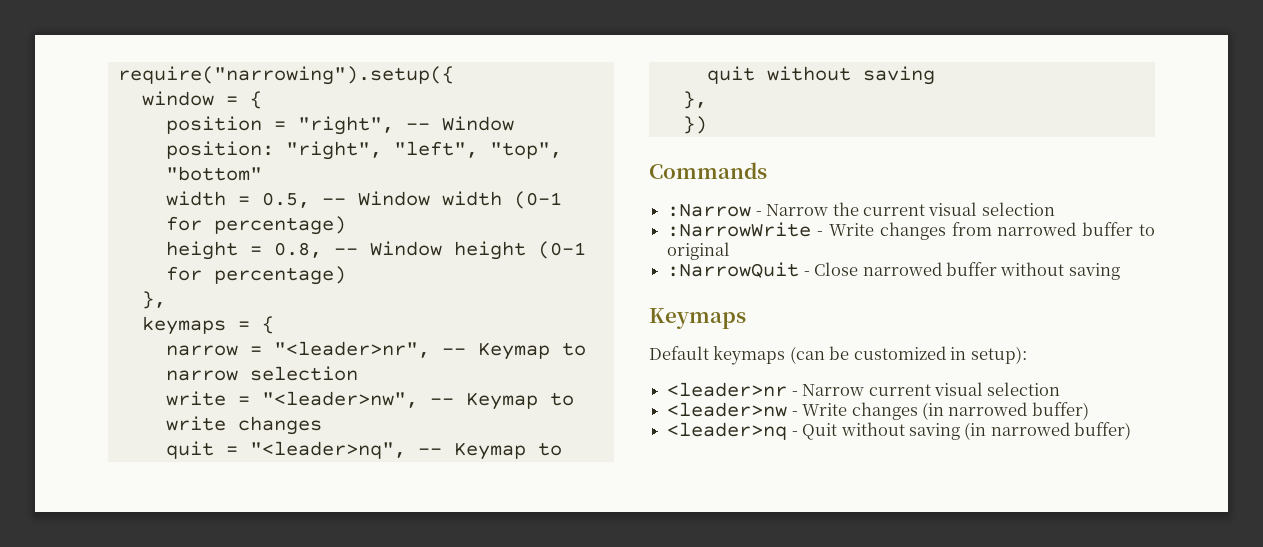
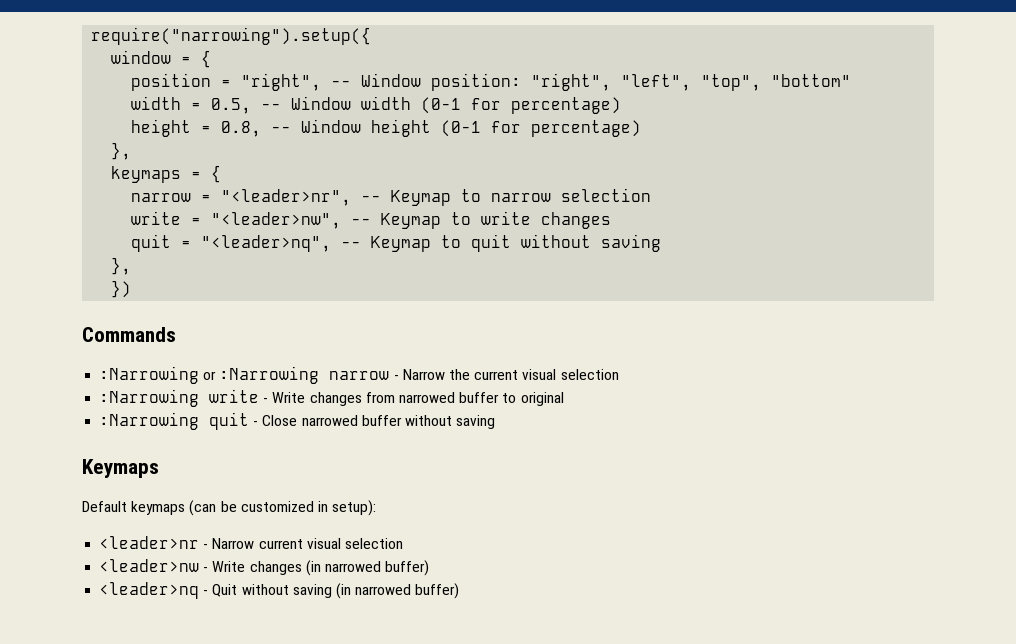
- :Narrow - Narrow the current visual selection
+ :Narrowing or :Narrowing narrow - Narrow the current visual selection
- :NarrowWrite - Write changes from narrowed buffer to original
+ :Narrowing write - Write changes from narrowed buffer to original
- :NarrowQuit - Close narrowed buffer without saving
+ :Narrowing quit - Close narrowed buffer without saving

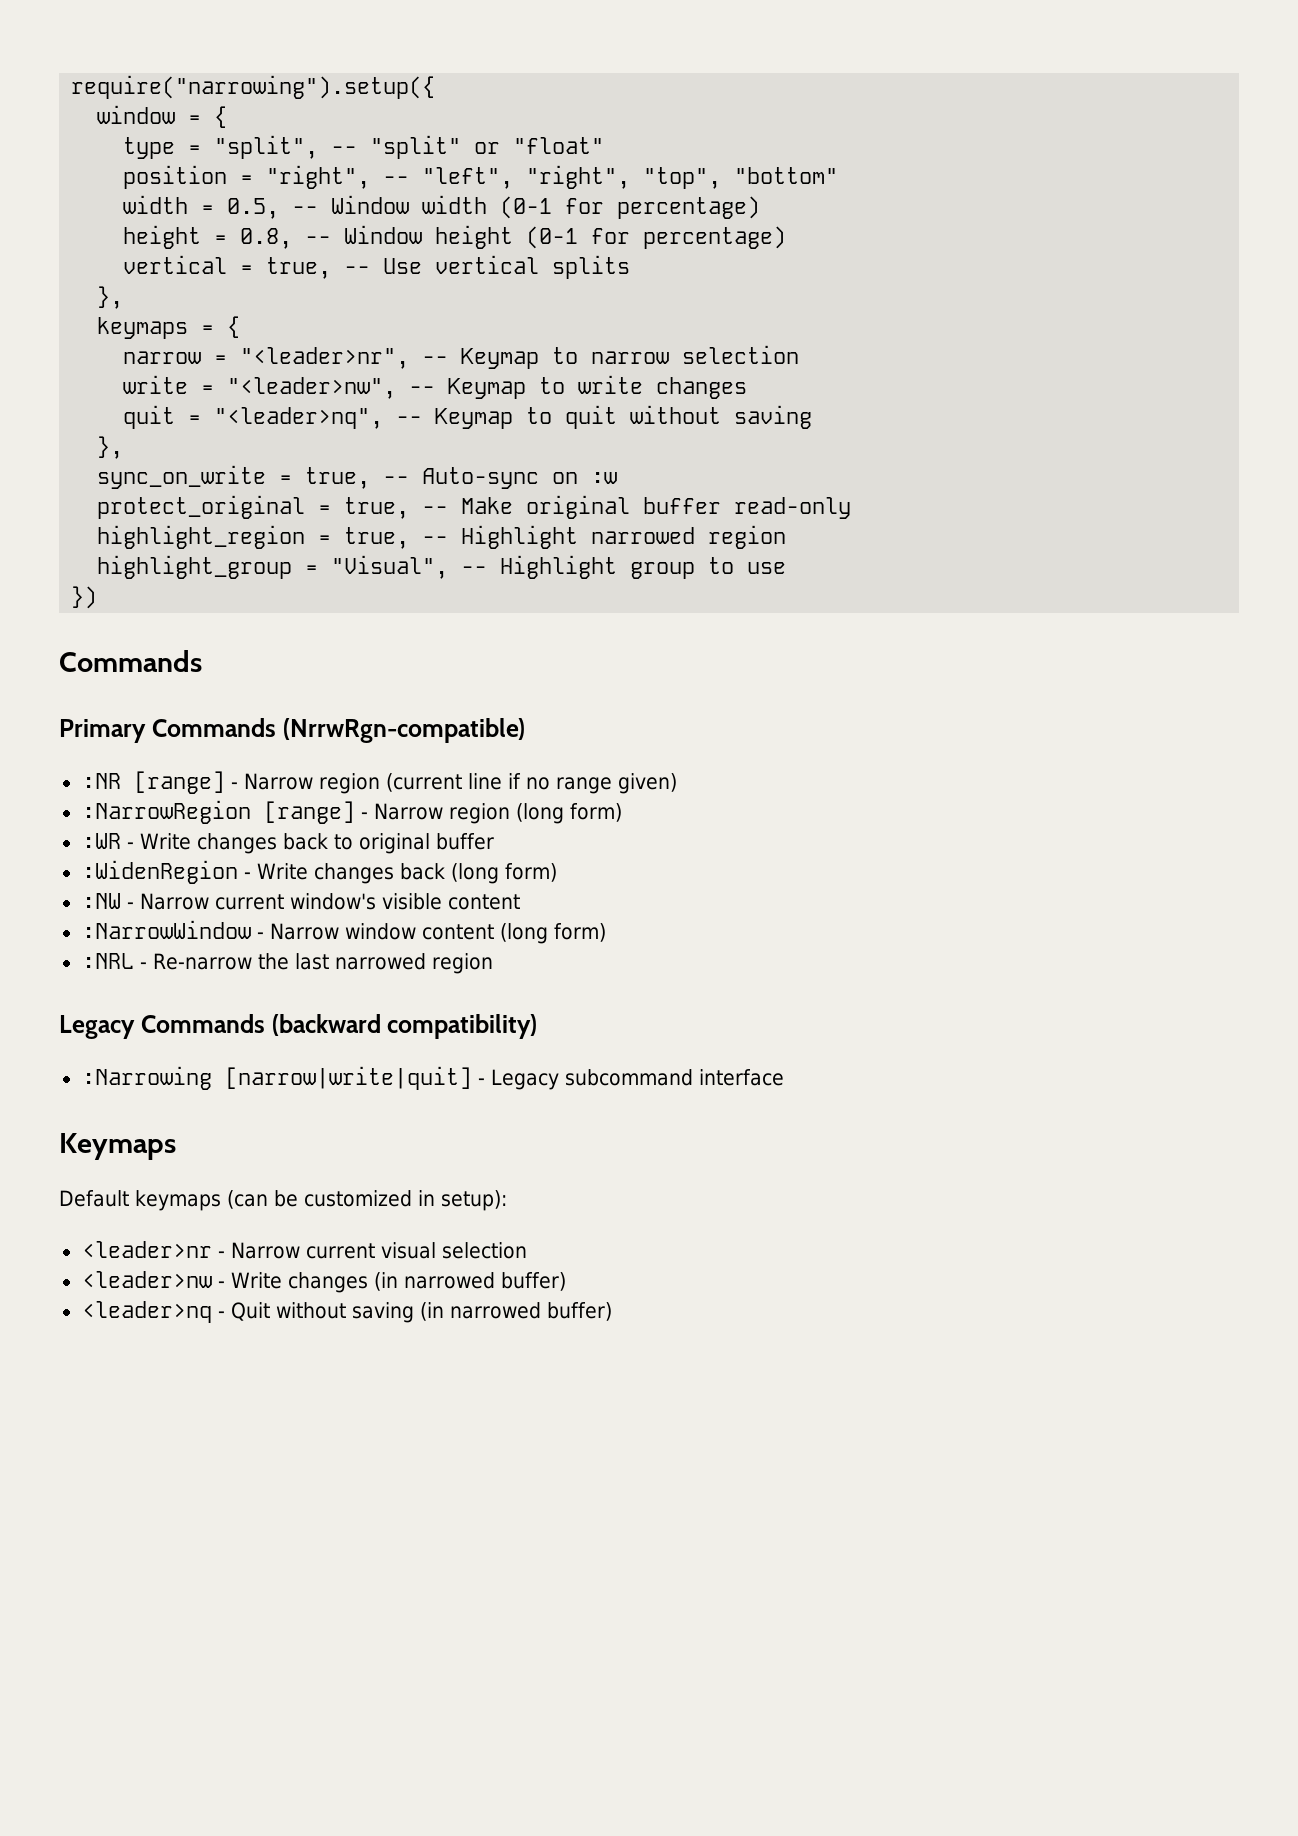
+ type = "split", -- "split" or "float"
- position = "right", -- Window position: "right", "left", "top", "bottom"
+ position = "right", -- "left", "right", "top", "bottom"
+ vertical = true, -- Use vertical splits
+ sync_on_write = true, -- Auto-sync on :w
+ protect_original = true, -- Make original buffer read-only
+ highlight_region = true, -- Highlight narrowed region
+ highlight_group = "Visual", -- Highlight group to use
  })
  Commands
- :Narrowing or :Narrowing narrow - Narrow the current visual selection
- :Narrowing write - Write changes from narrowed buffer to original
- :Narrowing quit - Close narrowed buffer without saving
+ Primary Commands (NrrwRgn-compatible)
+ :NR [range] - Narrow region (current line if no range given)
+ :NarrowRegion [range] - Narrow region (long form)
+ :WR - Write changes back to original buffer
+ :WidenRegion - Write changes back (long form)
+ :NW - Narrow current window's visible content
+ :NarrowWindow - Narrow window content (long form)
+ :NRL - Re-narrow the last narrowed region
+ Legacy Commands (backward compatibility)
+ :Narrowing [narrow|write|quit] - Legacy subcommand interface

